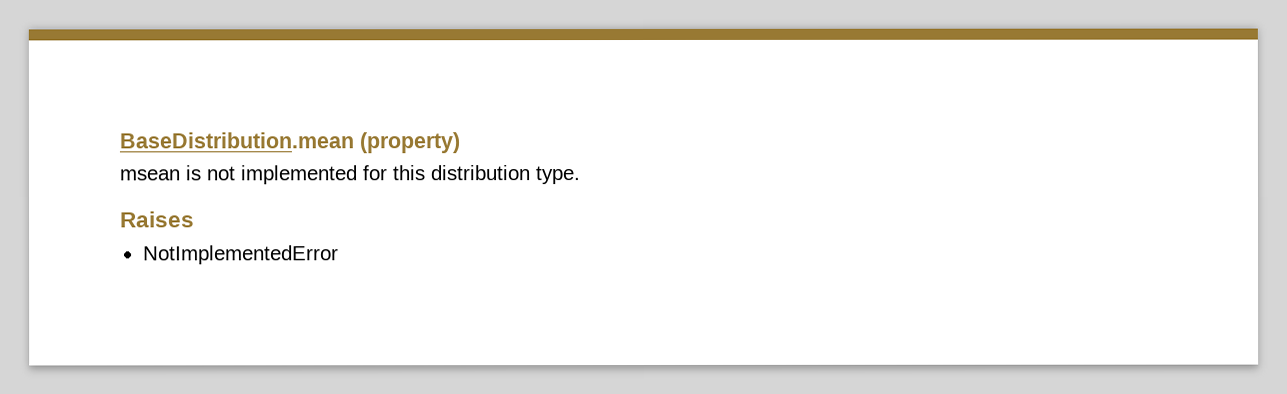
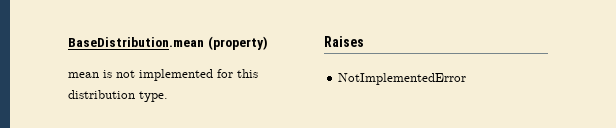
- msean is not implemented for this distribution type.
+ mean is not implemented for this distribution type.

